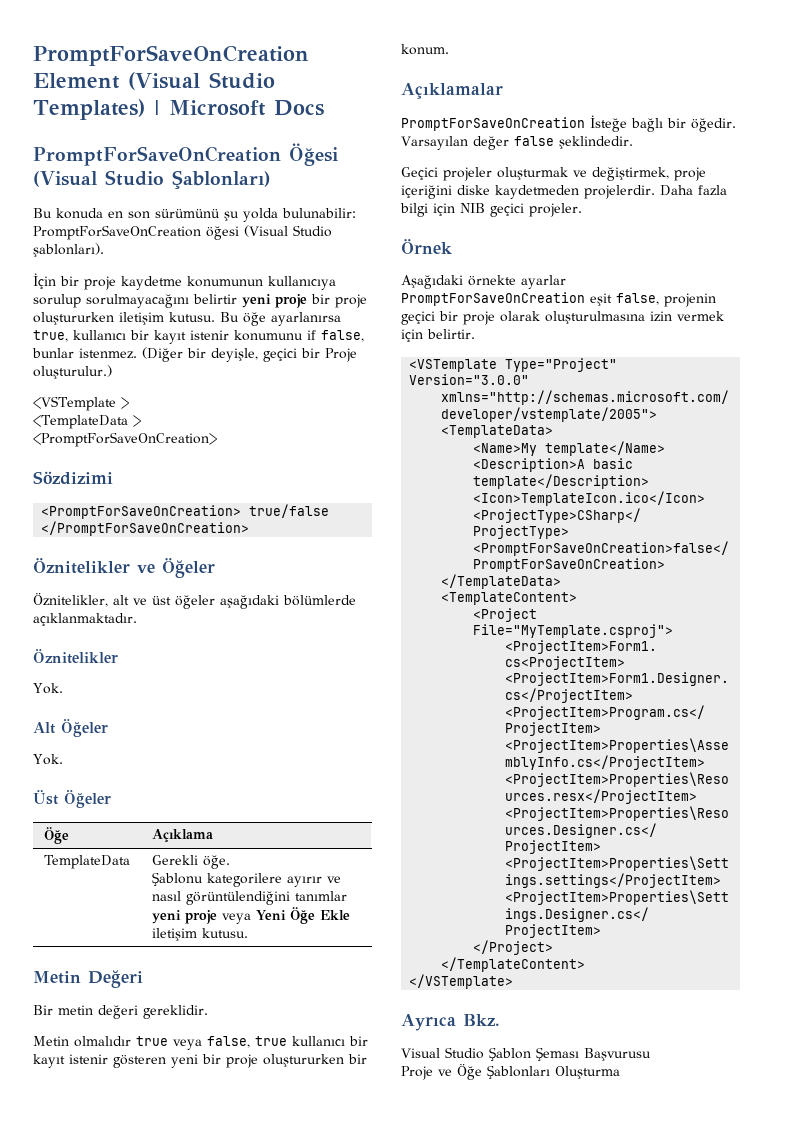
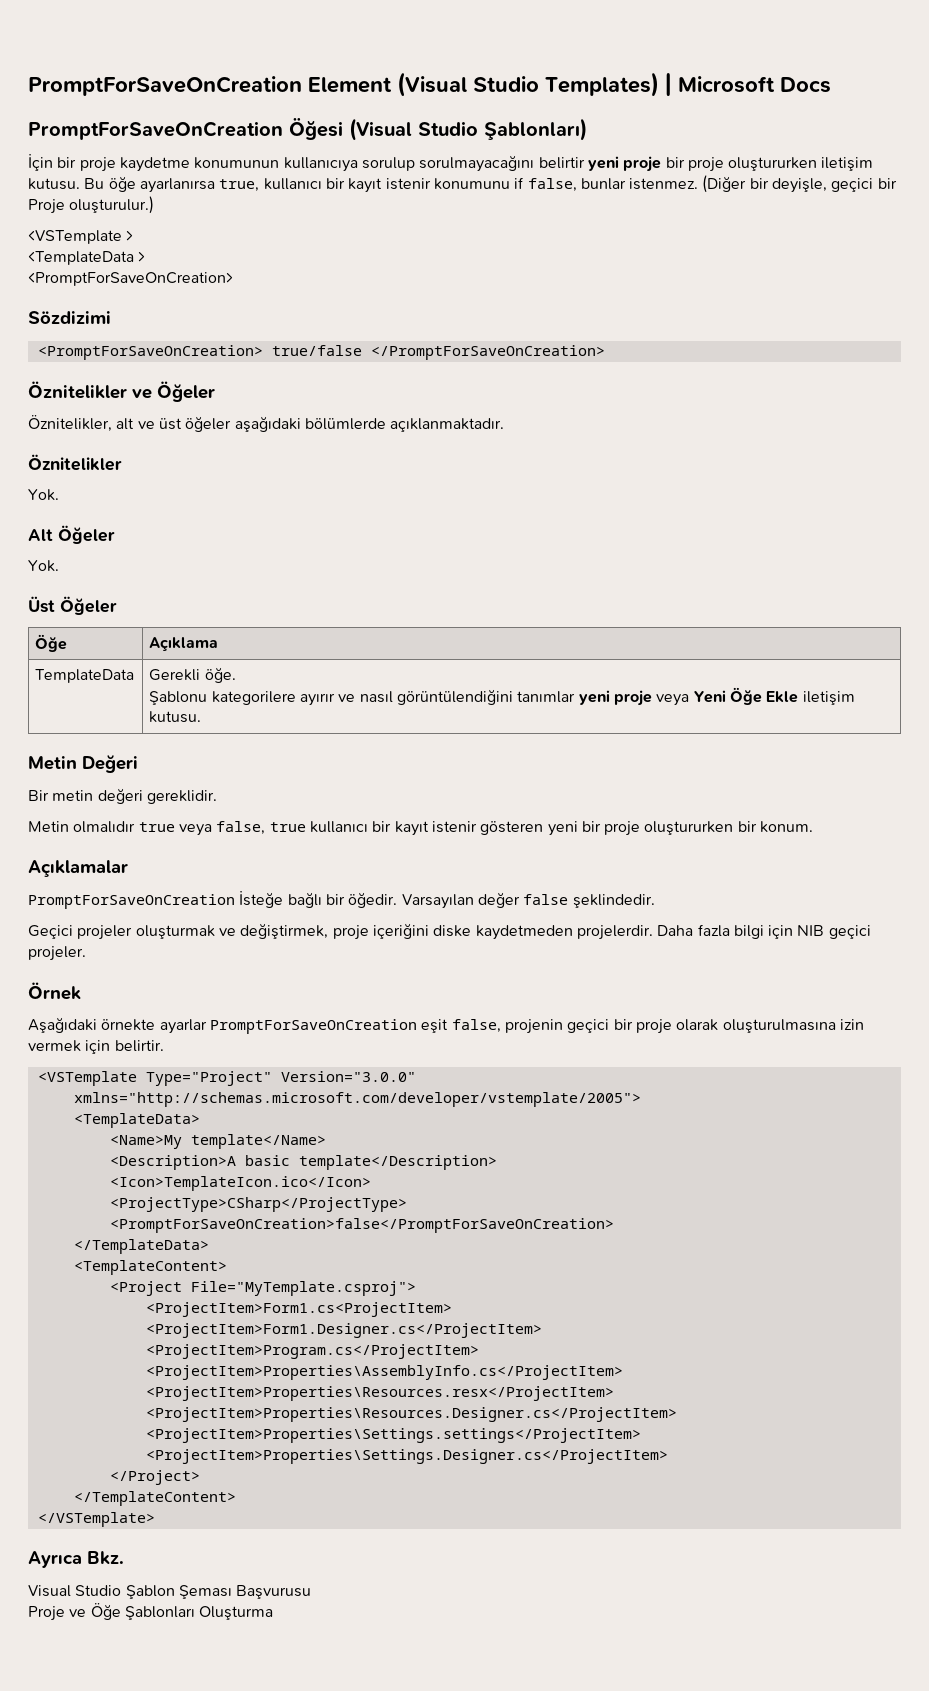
- Bu konuda en son sürümünü şu yolda bulunabilir: PromptForSaveOnCreation öğesi (Visual Studio şablonları).

